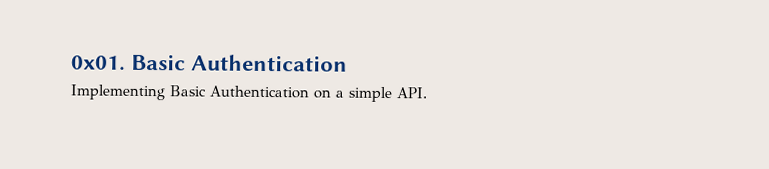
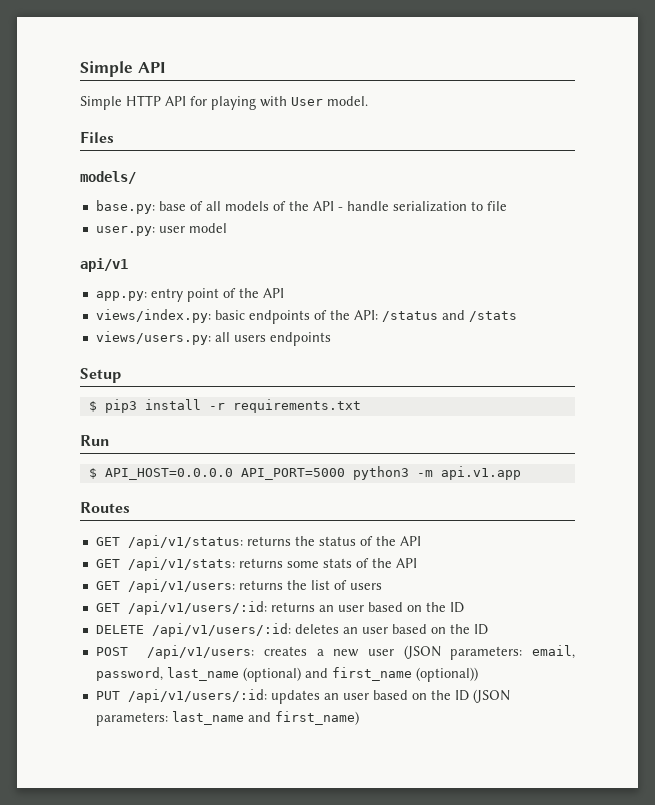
- 0x01. Basic Authentication
- Implementing Basic Authentication on a simple API.
+ Simple API
+ Simple HTTP API for playing with User model.
+ Files
+ models/
+ base.py: base of all models of the API - handle serialization to file
+ user.py: user model
+ api/v1
+ app.py: entry point of the API
+ views/index.py: basic endpoints of the API: /status and /stats
+ views/users.py: all users endpoints
+ Setup
+ $ pip3 install -r requirements.txt
+ Run
+ $ API_HOST=0.0.0.0 API_PORT=5000 python3 -m api.v1.app
+ Routes
+ GET /api/v1/status: returns the status of the API
+ GET /api/v1/stats: returns some stats of the API
+ GET /api/v1/users: returns the list of users
+ GET /api/v1/users/:id: returns an user based on the ID
+ DELETE /api/v1/users/:id: deletes an user based on the ID
+ POST /api/v1/users: creates a new user (JSON parameters: email, password, last_name (optional) and first_name (optional))
+ PUT /api/v1/users/:id: updates an user based on the ID (JSON parameters: last_name and first_name)

